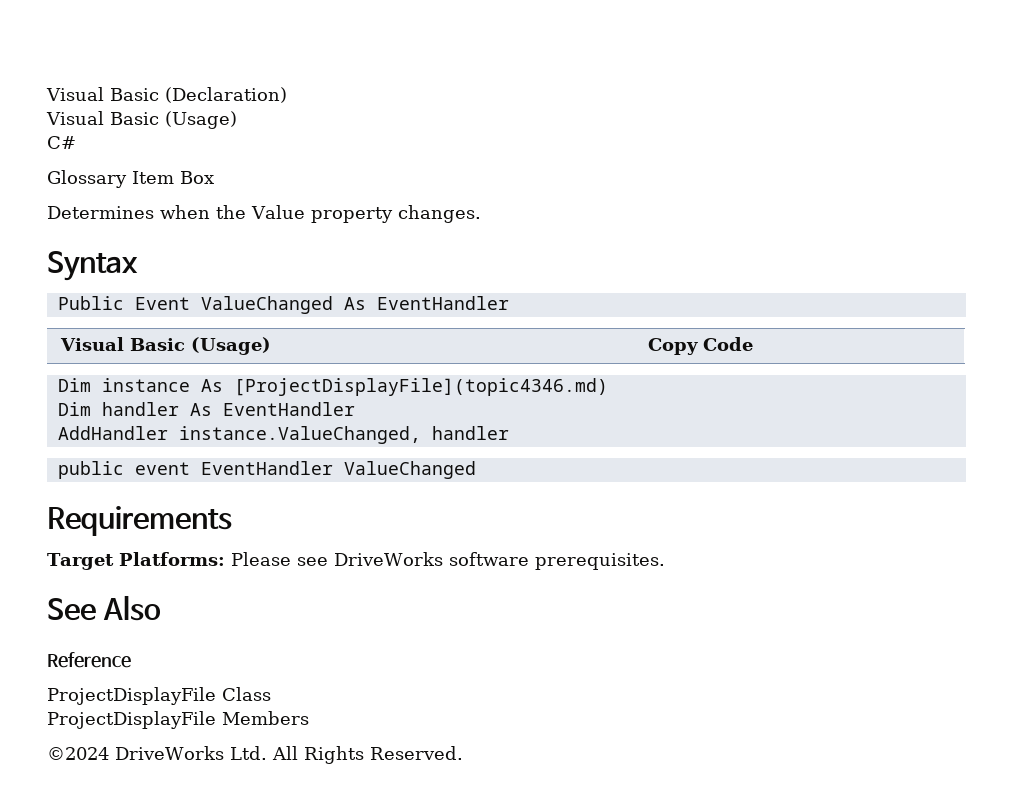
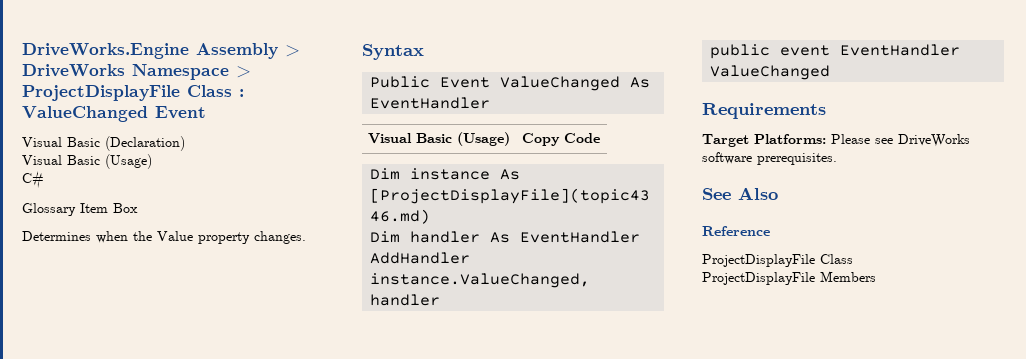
+ DriveWorks.Engine Assembly > DriveWorks Namespace > ProjectDisplayFile Class : ValueChanged Event
- ©2024 DriveWorks Ltd. All Rights Reserved.

